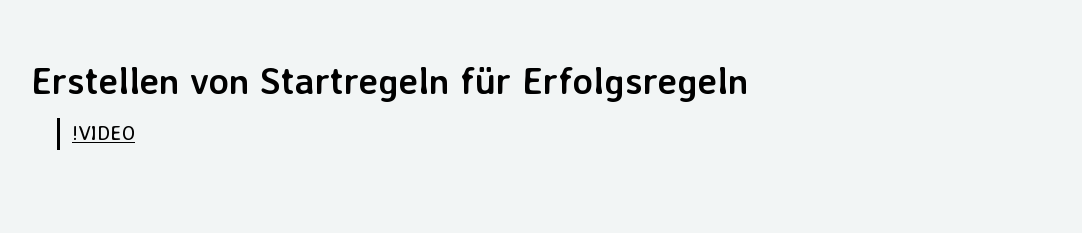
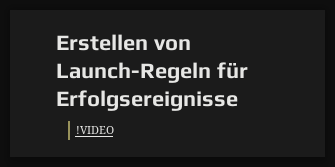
- Erstellen von Startregeln für Erfolgsregeln
+ Erstellen von Launch-Regeln für Erfolgsereignisse

